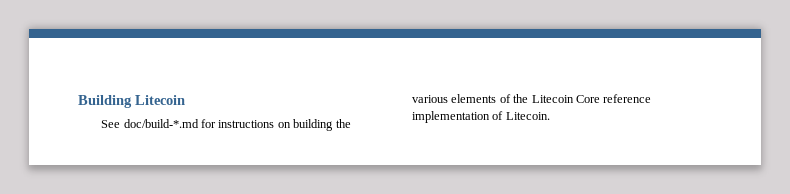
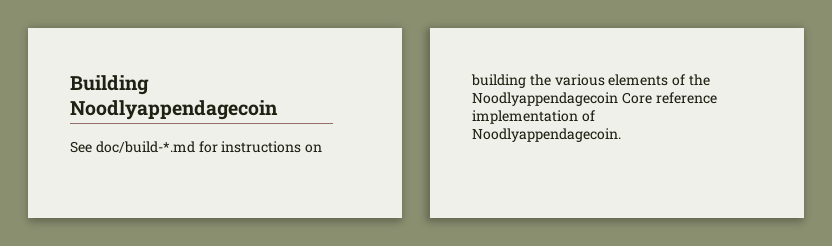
- Building Litecoin
+ Building Noodlyappendagecoin
- See doc/build-*.md for instructions on building the various elements of the Litecoin Core reference implementation of Litecoin.
+ See doc/build-*.md for instructions on building the various elements of the Noodlyappendagecoin Core reference implementation of Noodlyappendagecoin.

